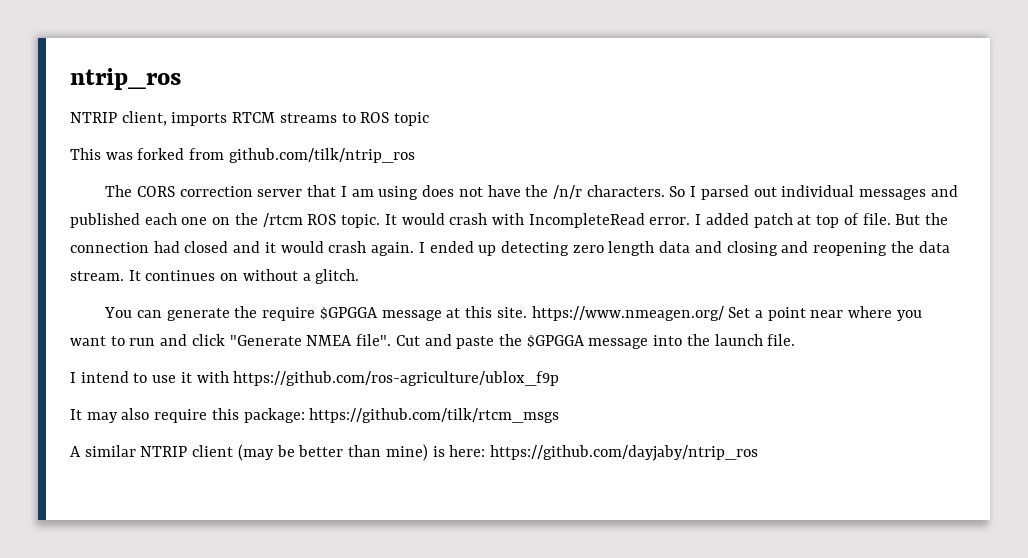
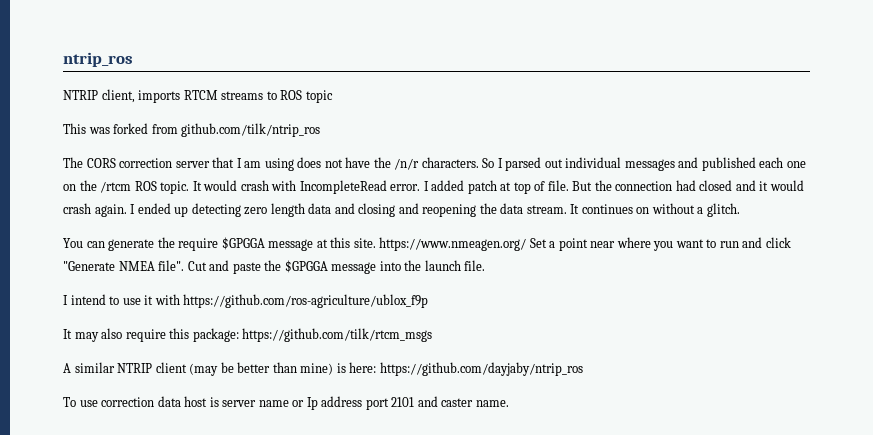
+ To use correction data host is server name or Ip address port 2101 and caster name.

